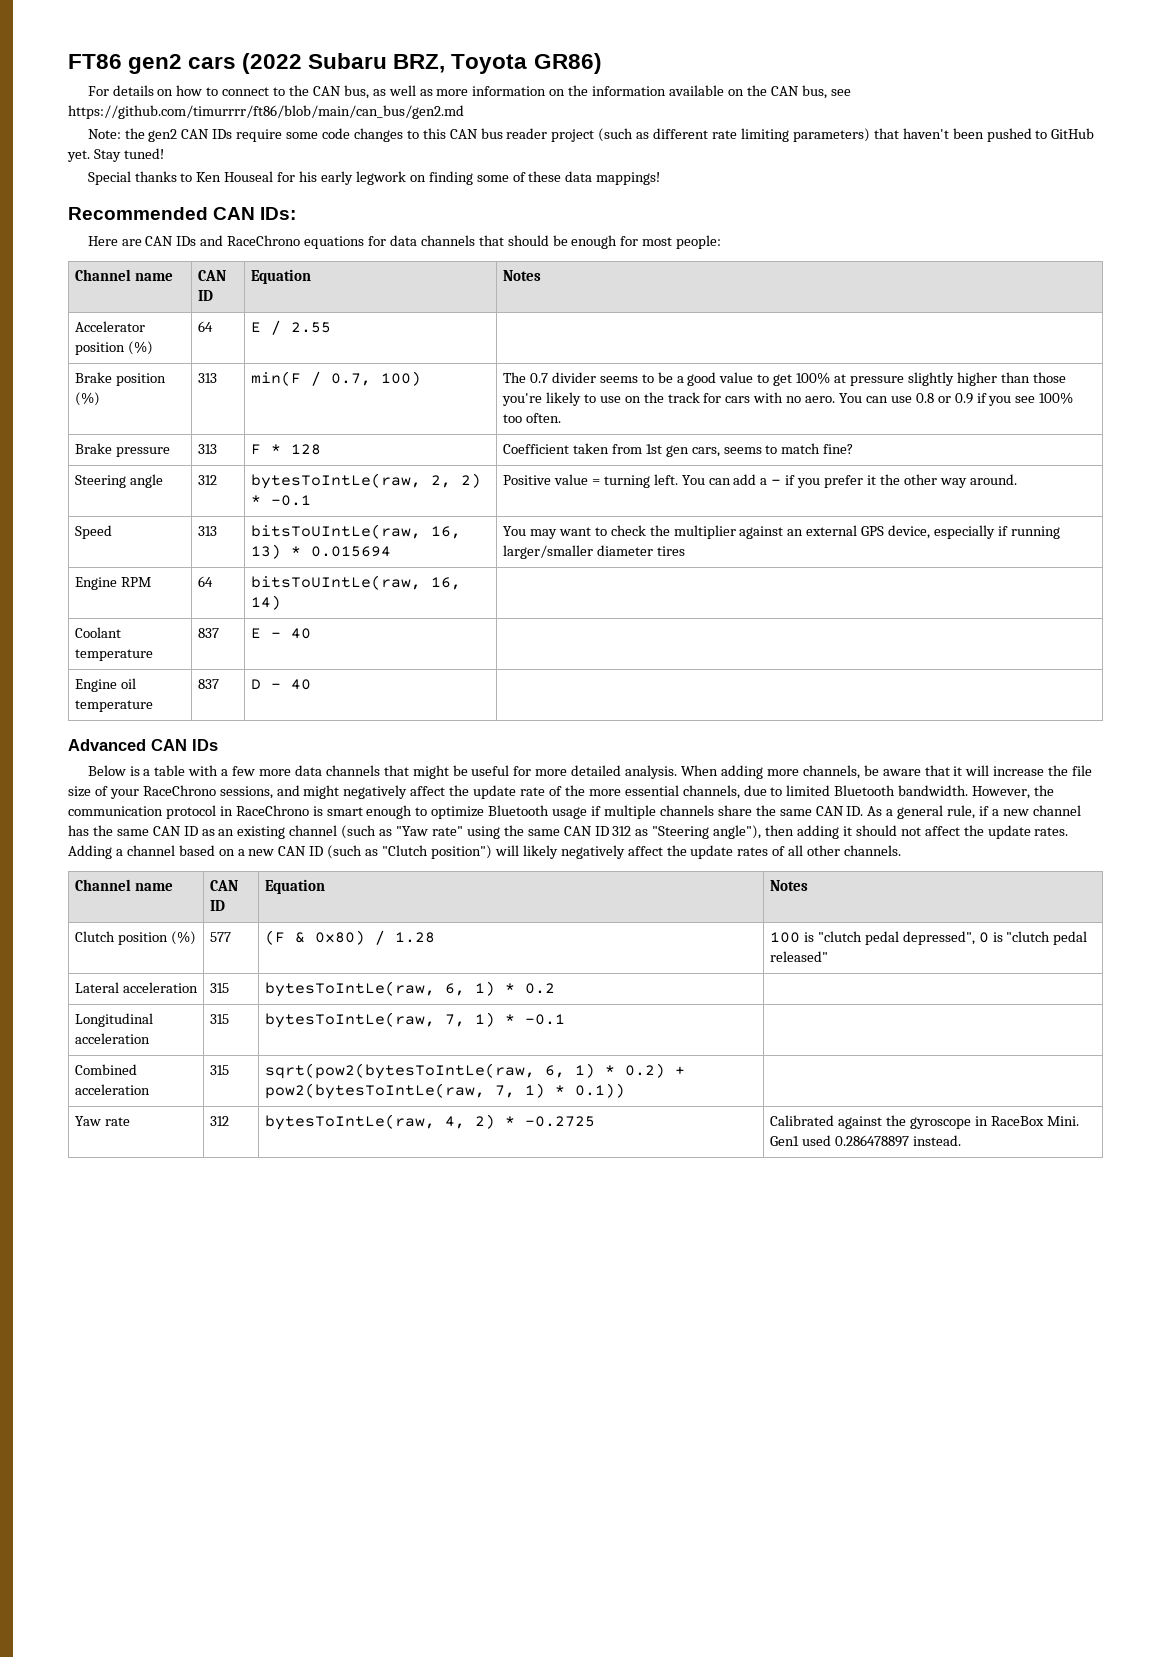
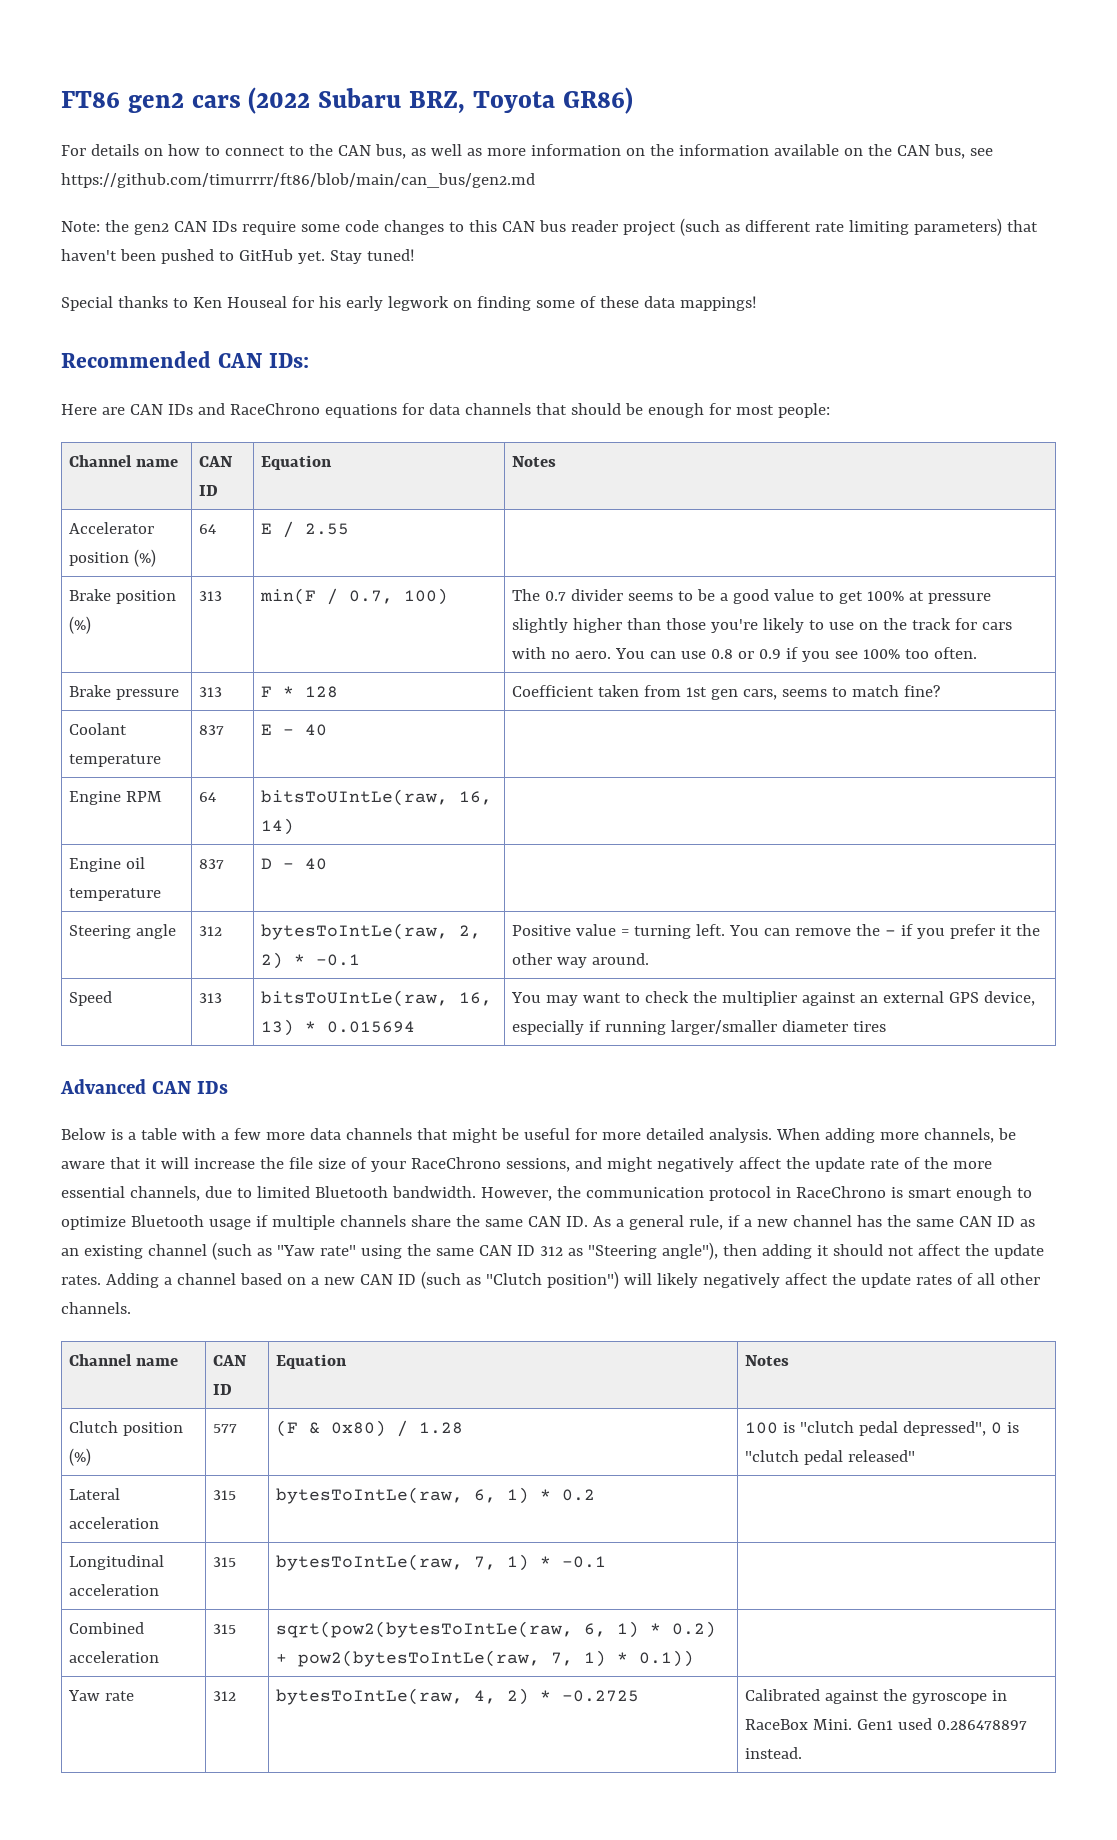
+ Coolant temperature | 837 | E - 40 |
+ Engine RPM | 64 | bitsToUIntLe(raw, 16, 14) |
+ Engine oil temperature | 837 | D - 40 |
- Steering angle | 312 | bytesToIntLe(raw, 2, 2) * -0.1 | Positive value = turning left. You can add a - if you prefer it the other way around.
+ Steering angle | 312 | bytesToIntLe(raw, 2, 2) * -0.1 | Positive value = turning left. You can remove the - if you prefer it the other way around.
- Engine RPM | 64 | bitsToUIntLe(raw, 16, 14) |
- Coolant temperature | 837 | E - 40 |
- Engine oil temperature | 837 | D - 40 |

